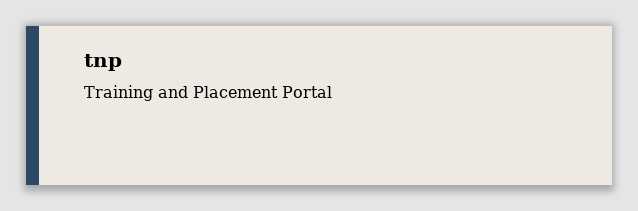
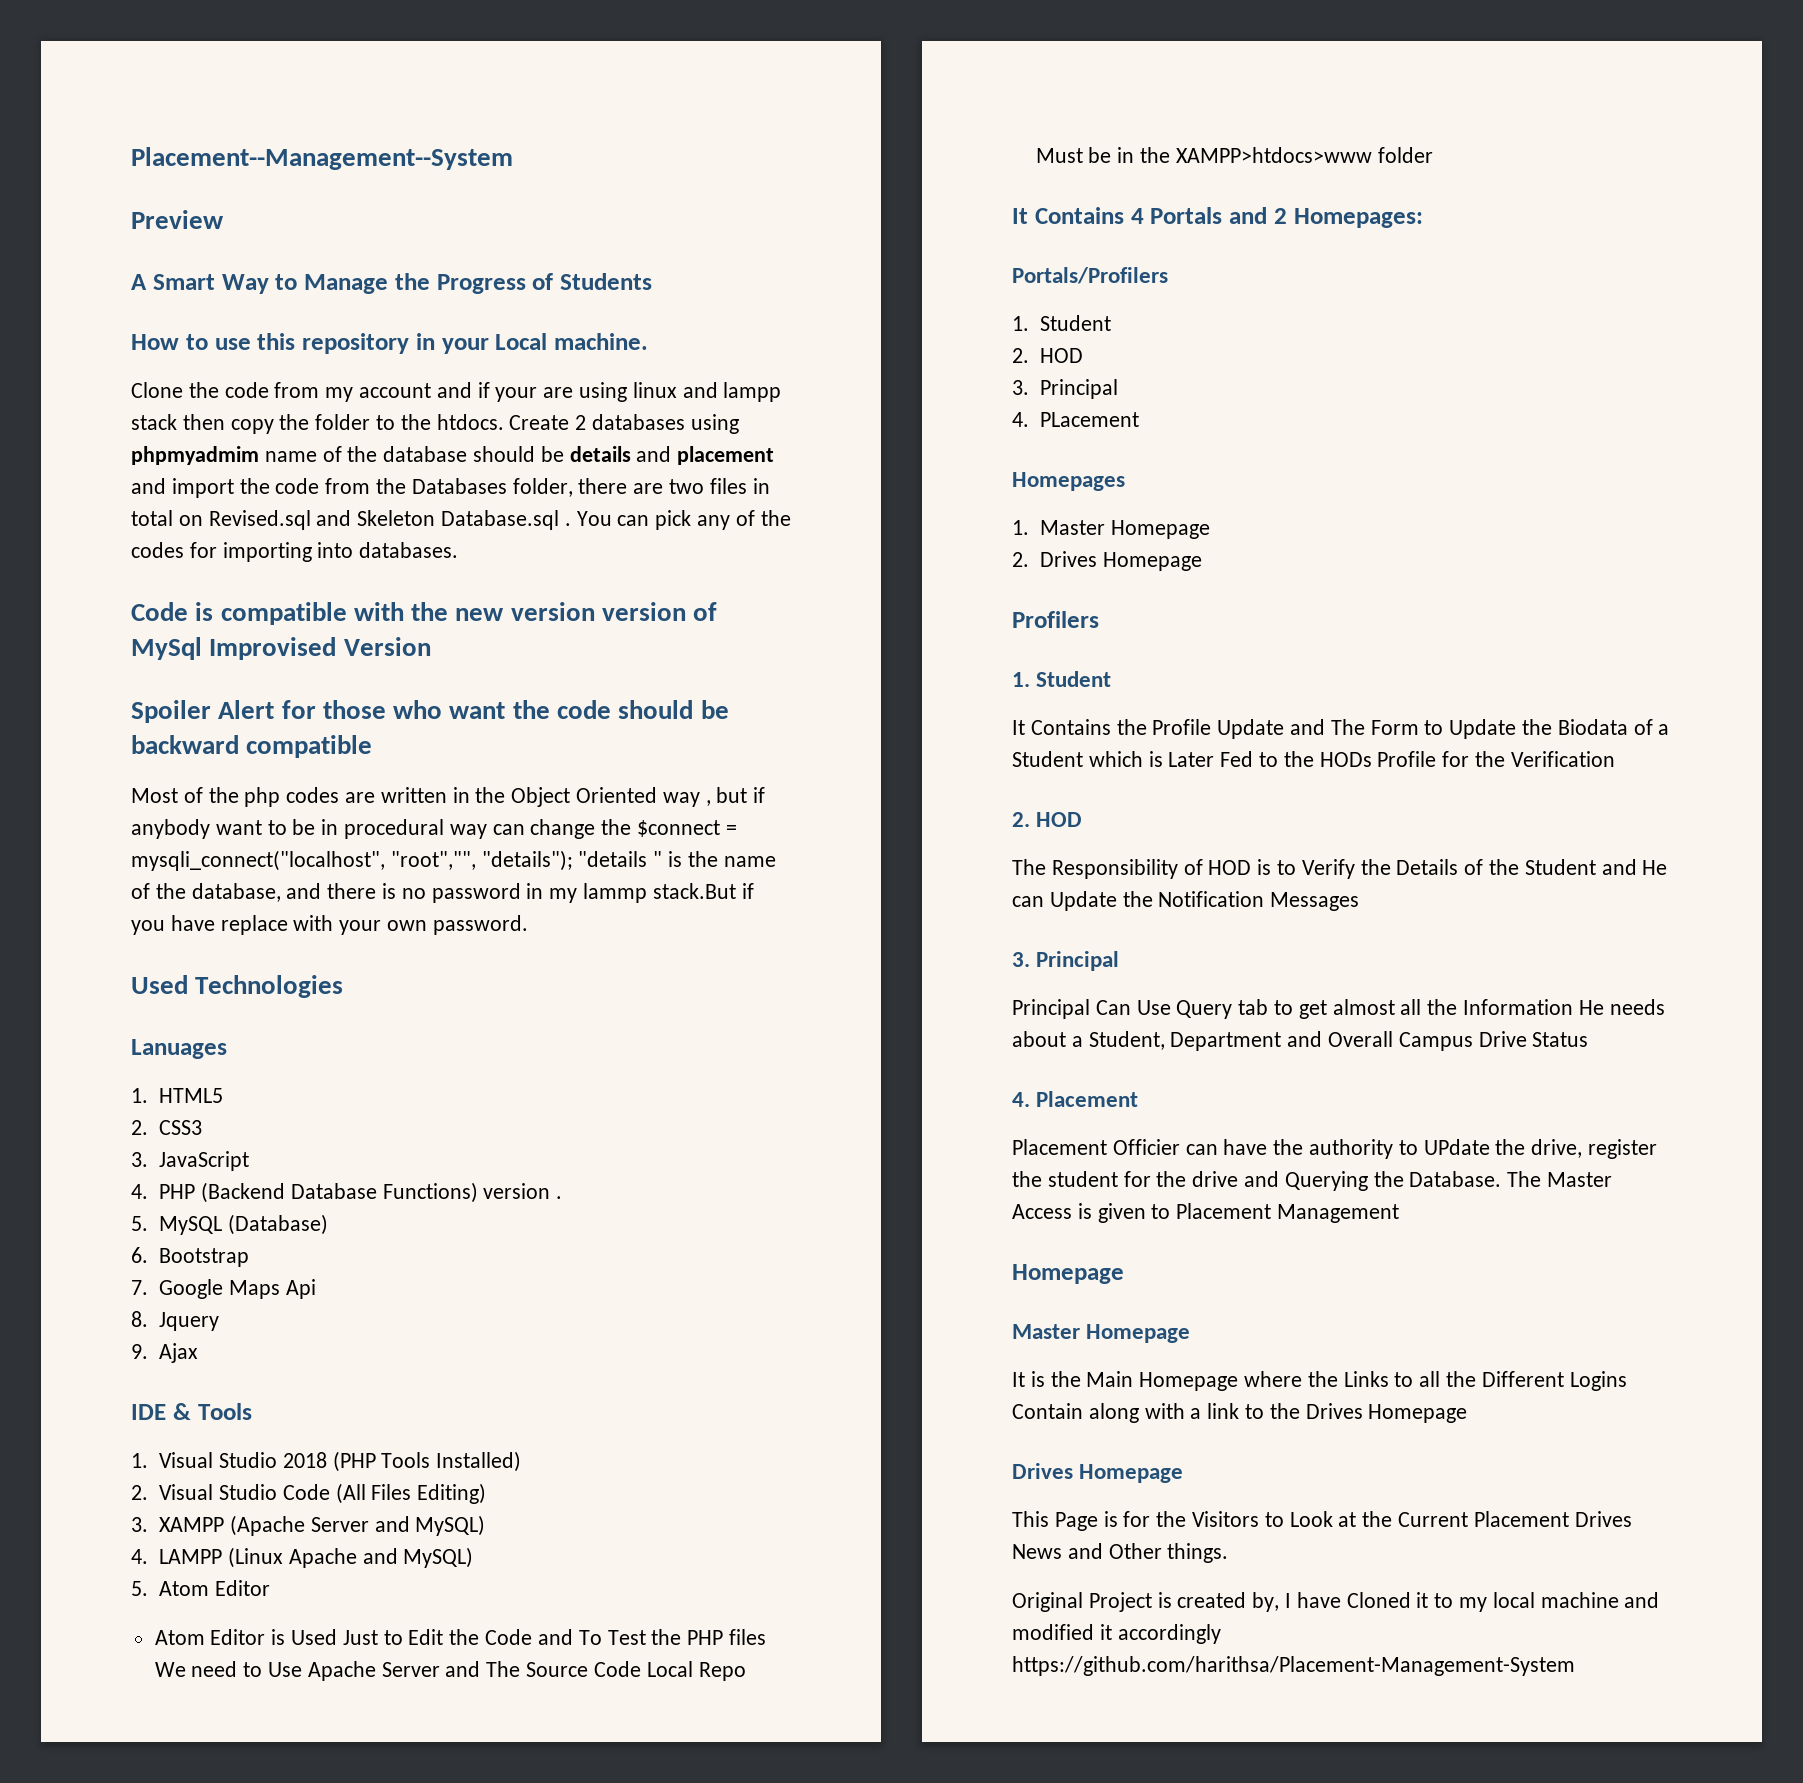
- tnp
- Training and Placement Portal
+ Placement--Management--System
+ Preview
+ A Smart Way to Manage the Progress of Students
+ How to use this repository in your Local machine.
+ Clone the code from my account and if your are using linux and lampp stack then copy the folder to the htdocs. Create 2 databases using phpmyadmim name of the database should be details and placement and import the code from the Databases folder, there are two files in total on Revised.sql and Skeleton Database.sql . You can pick any of the codes for importing into databases.
+ Code is compatible with the new version version of MySql Improvised Version
+ Spoiler Alert for those who want the code should be backward compatible
+ Most of the php codes are written in the Object Oriented way , but if anybody want to be in procedural way can change the $connect = mysqli_connect("localhost", "root","", "details"); "details " is the name of the database, and there is no password in my lammp stack.But if you have replace with your own password.
+ Used Technologies
+ Lanuages
+ 1. HTML5
+ 2. CSS3
+ 3. JavaScript
+ 4. PHP (Backend Database Functions) version .
+ 5. MySQL (Database)
+ 6. Bootstrap
+ 7. Google Maps Api
+ 8. Jquery
+ 9. Ajax
+ IDE & Tools
+ 1. Visual Studio 2018 (PHP Tools Installed)
+ 2. Visual Studio Code (All Files Editing)
+ 3. XAMPP (Apache Server and MySQL)
+ 4. LAMPP (Linux Apache and MySQL)
+ 5. Atom Editor
+ Atom Editor is Used Just to Edit the Code and To Test the PHP files We need to Use Apache Server and The Source Code Local Repo Must be in the XAMPP>htdocs>www folder
+ It Contains 4 Portals and 2 Homepages:
+ Portals/Profilers
+ 1. Student
+ 2. HOD
+ 3. Principal
+ 4. PLacement
+ Homepages
+ 1. Master Homepage
+ 2. Drives Homepage
+ Profilers
+ 1. Student
+ It Contains the Profile Update and The Form to Update the Biodata of a Student which is Later Fed to the HODs Profile for the Verification
+ 2. HOD
+ The Responsibility of HOD is to Verify the Details of the Student and He can Update the Notification Messages
+ 3. Principal
+ Principal Can Use Query tab to get almost all the Information He needs about a Student, Department and Overall Campus Drive Status
+ 4. Placement
+ Placement Officier can have the authority to UPdate the drive, register the student for the drive and Querying the Database. The Master Access is given to Placement Management
+ Homepage
+ Master Homepage
+ It is the Main Homepage where the Links to all the Different Logins Contain along with a link to the Drives Homepage
+ Drives Homepage
+ This Page is for the Visitors to Look at the Current Placement Drives News and Other things.
+ Original Project is created by, I have Cloned it to my local machine and modified it accordingly https://github.com/harithsa/Placement-Management-System

